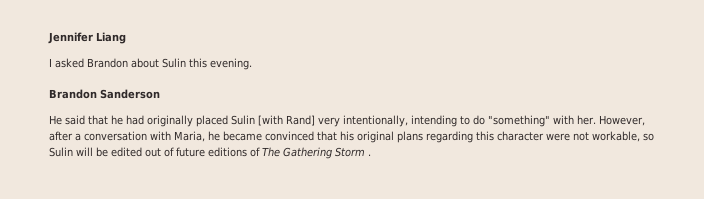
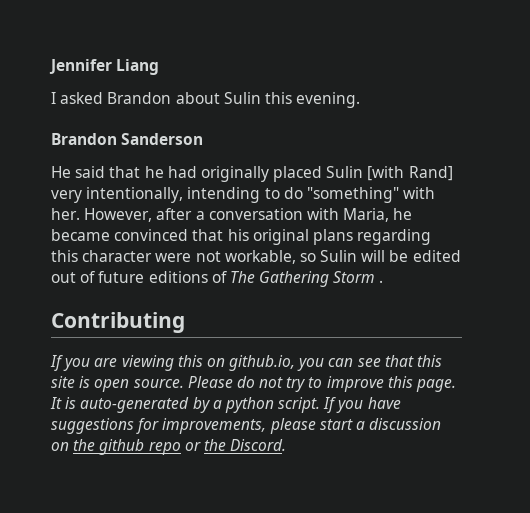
+ Contributing
+ If you are viewing this on github.io, you can see that this site is open source. Please do not try to improve this page. It is auto-generated by a python script. If you have suggestions for improvements, please start a discussion on the github repo or the Discord.

